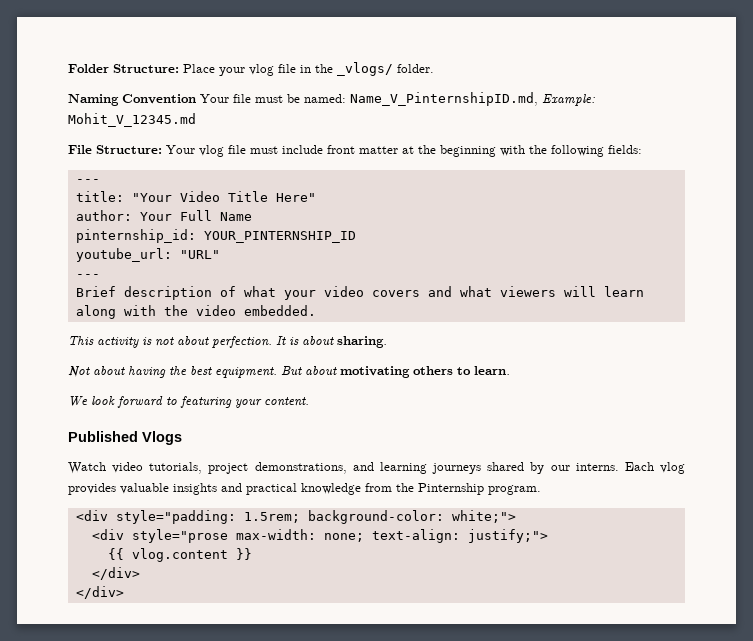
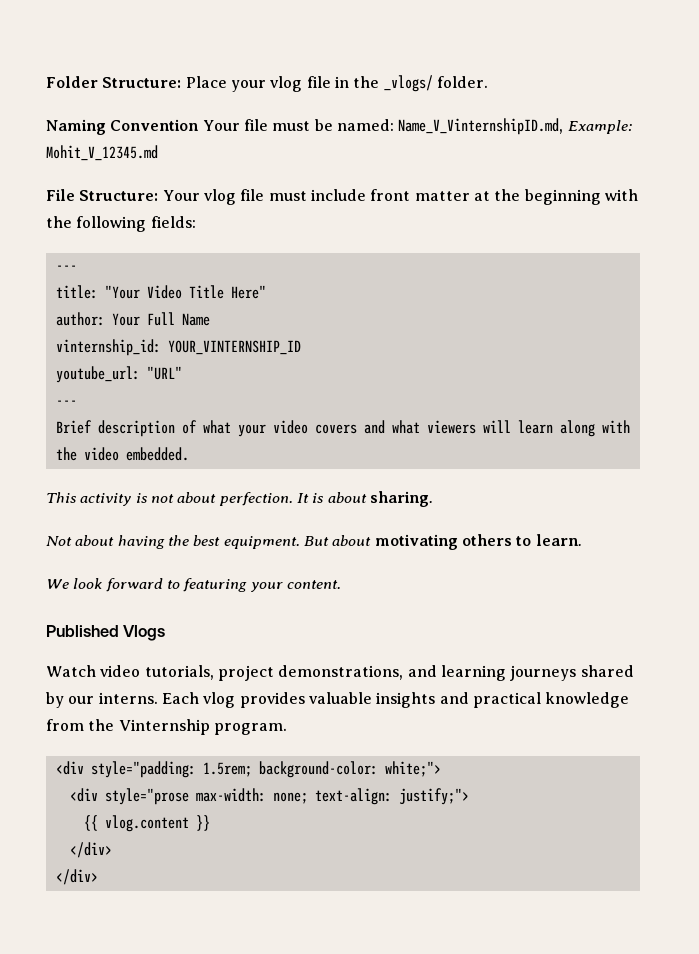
- Naming Convention Your file must be named: Name_V_PinternshipID.md, Example: Mohit_V_12345.md
+ Naming Convention Your file must be named: Name_V_VinternshipID.md, Example: Mohit_V_12345.md
- pinternship_id: YOUR_PINTERNSHIP_ID
+ vinternship_id: YOUR_VINTERNSHIP_ID
- Each vlog provides valuable insights and practical knowledge from the Pinternship program.
+ Each vlog provides valuable insights and practical knowledge from the Vinternship program.

